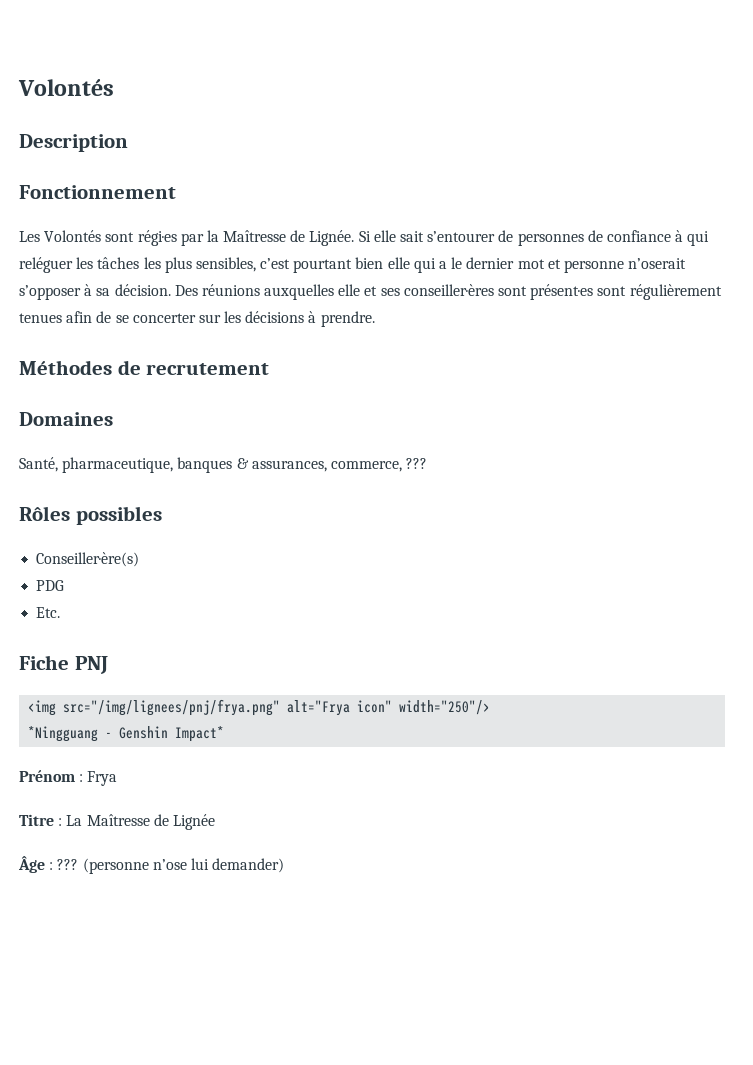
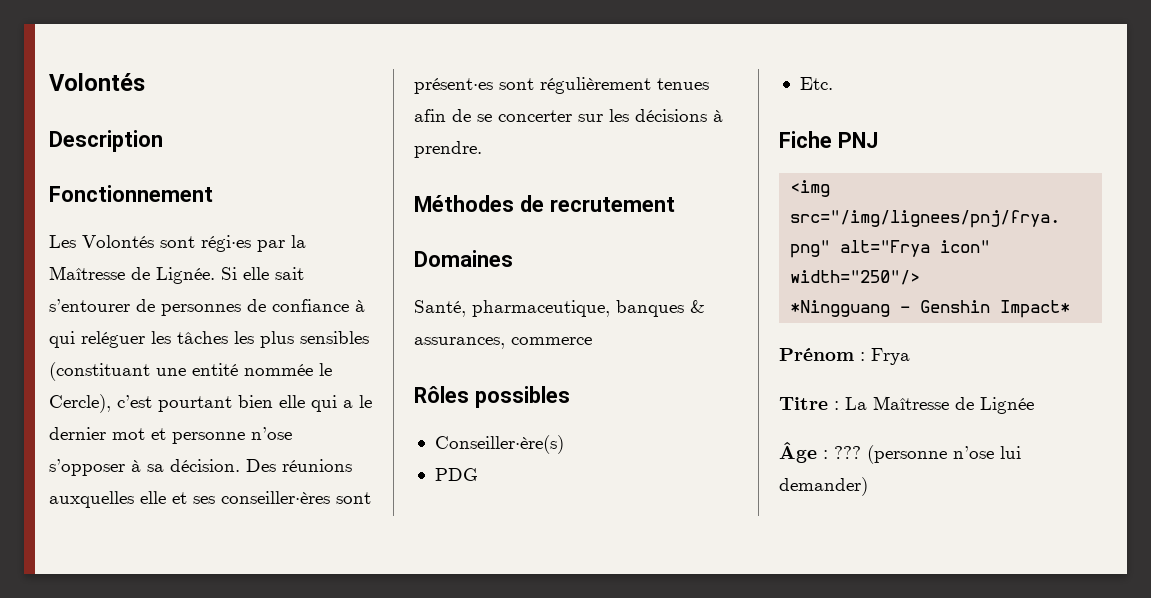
- Si elle sait s’entourer de personnes de confiance à qui reléguer les tâches les plus sensibles, c’est pourtant bien elle qui a le dernier mot et personne n’oserait s’opposer à sa décision.
+ Si elle sait s’entourer de personnes de confiance à qui reléguer les tâches les plus sensibles (constituant une entité nommée le Cercle), c’est pourtant bien elle qui a le dernier mot et personne n’ose s’opposer à sa décision.
- Santé, pharmaceutique, banques & assurances, commerce, ???
+ Santé, pharmaceutique, banques & assurances, commerce

